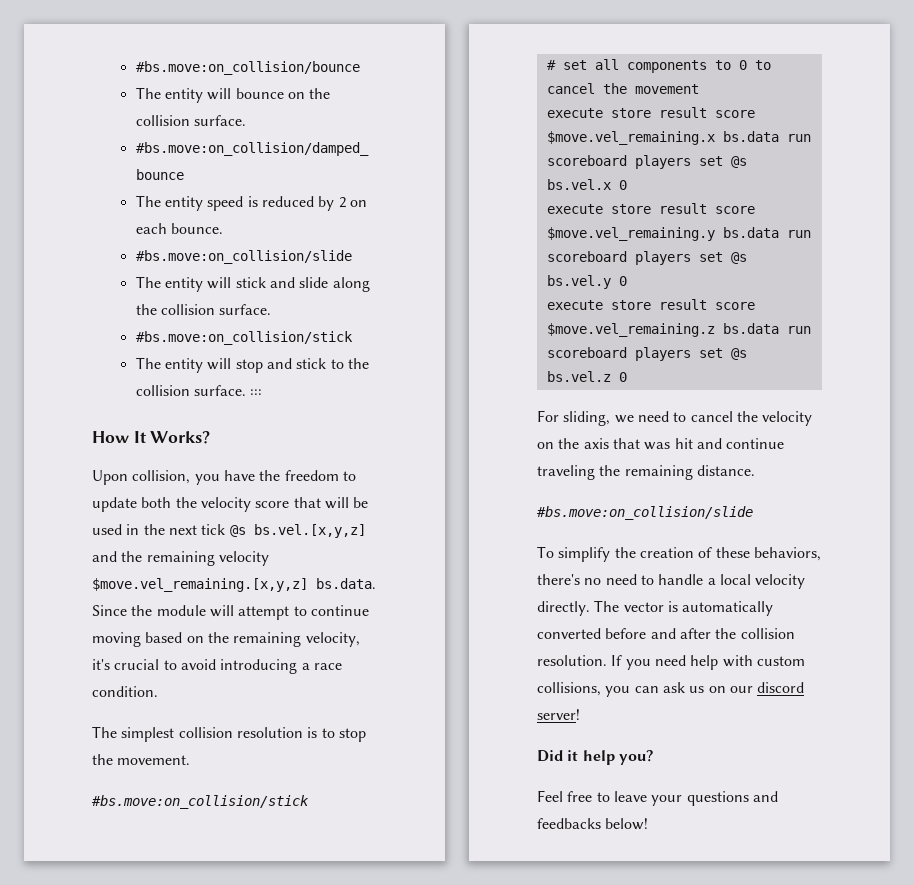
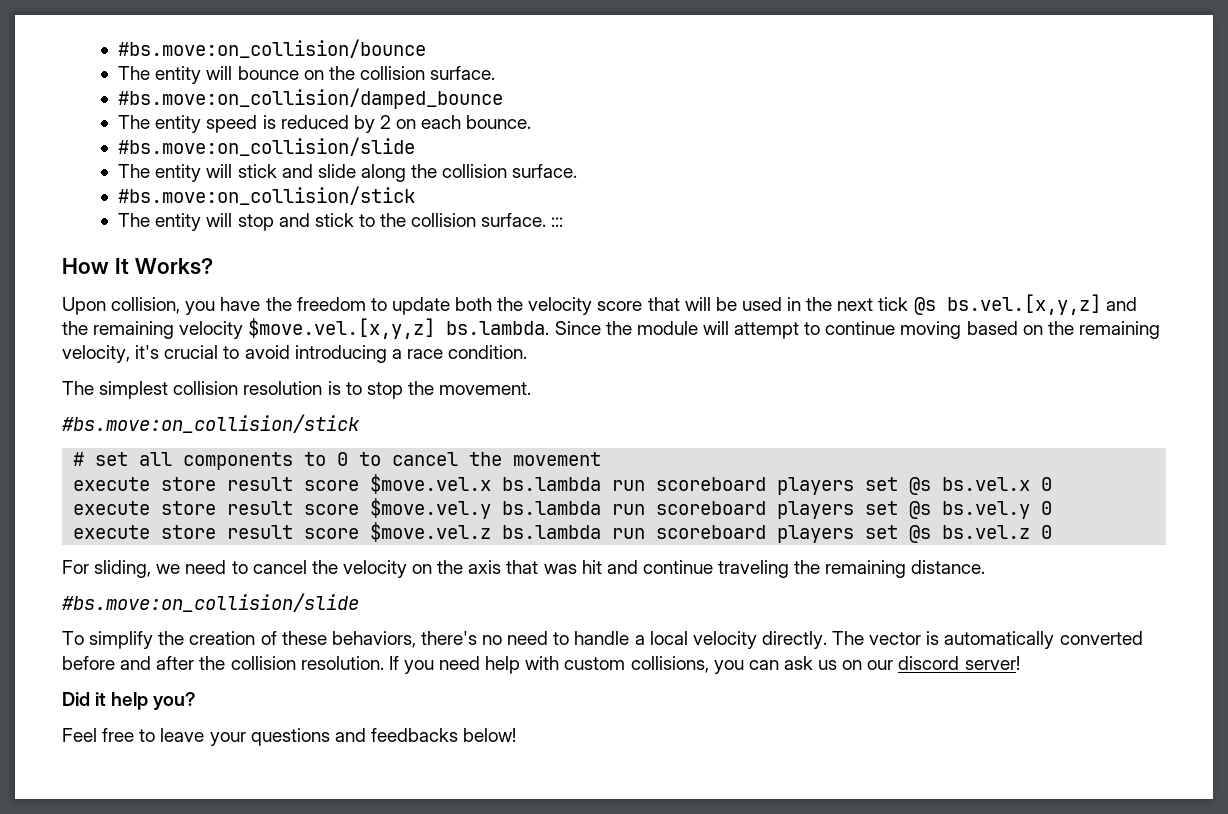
- Upon collision, you have the freedom to update both the velocity score that will be used in the next tick @s bs.vel.[x,y,z] and the remaining velocity $move.vel_remaining.[x,y,z] bs.data. Since the module will attempt to continue moving based on the remaining velocity, it's crucial to avoid introducing a race condition.
+ Upon collision, you have the freedom to update both the velocity score that will be used in the next tick @s bs.vel.[x,y,z] and the remaining velocity $move.vel.[x,y,z] bs.lambda. Since the module will attempt to continue moving based on the remaining velocity, it's crucial to avoid introducing a race condition.
- execute store result score $move.vel_remaining.x bs.data run scoreboard players set @s bs.vel.x 0
+ execute store result score $move.vel.x bs.lambda run scoreboard players set @s bs.vel.x 0
- execute store result score $move.vel_remaining.y bs.data run scoreboard players set @s bs.vel.y 0
+ execute store result score $move.vel.y bs.lambda run scoreboard players set @s bs.vel.y 0
- execute store result score $move.vel_remaining.z bs.data run scoreboard players set @s bs.vel.z 0
+ execute store result score $move.vel.z bs.lambda run scoreboard players set @s bs.vel.z 0

